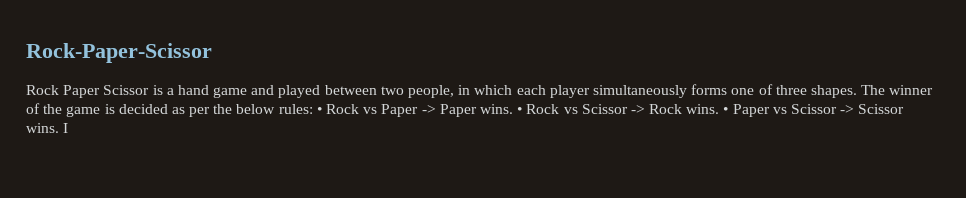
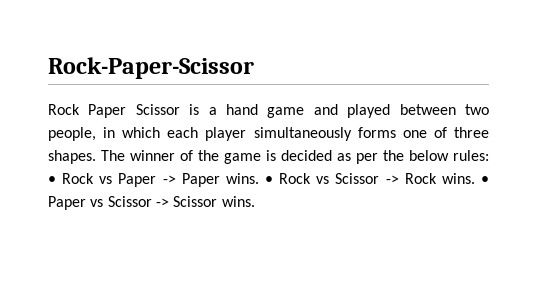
- I

